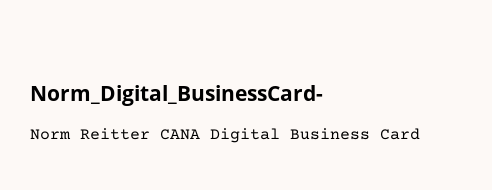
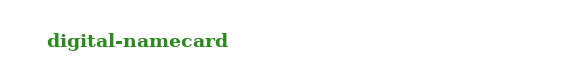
- Norm_Digital_BusinessCard-
- Norm Reitter CANA Digital Business Card
+ digital-namecard

